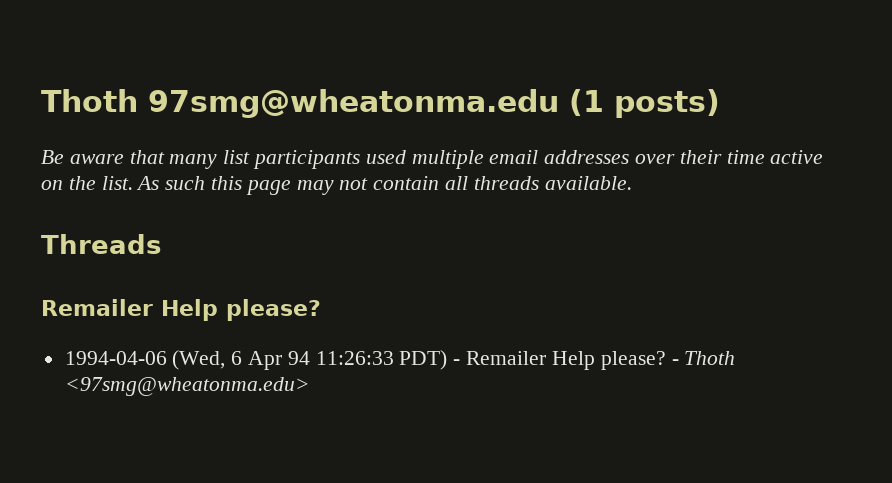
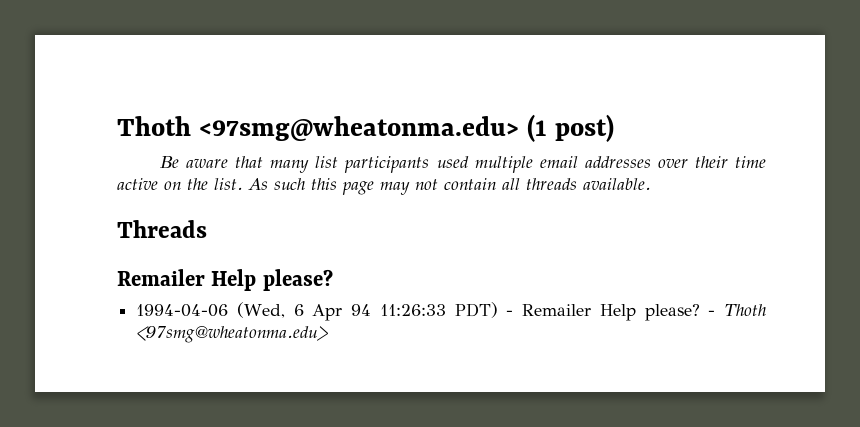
- Thoth 97smg@wheatonma.edu (1 posts)
+ Thoth <97smg@wheatonma.edu> (1 post)

